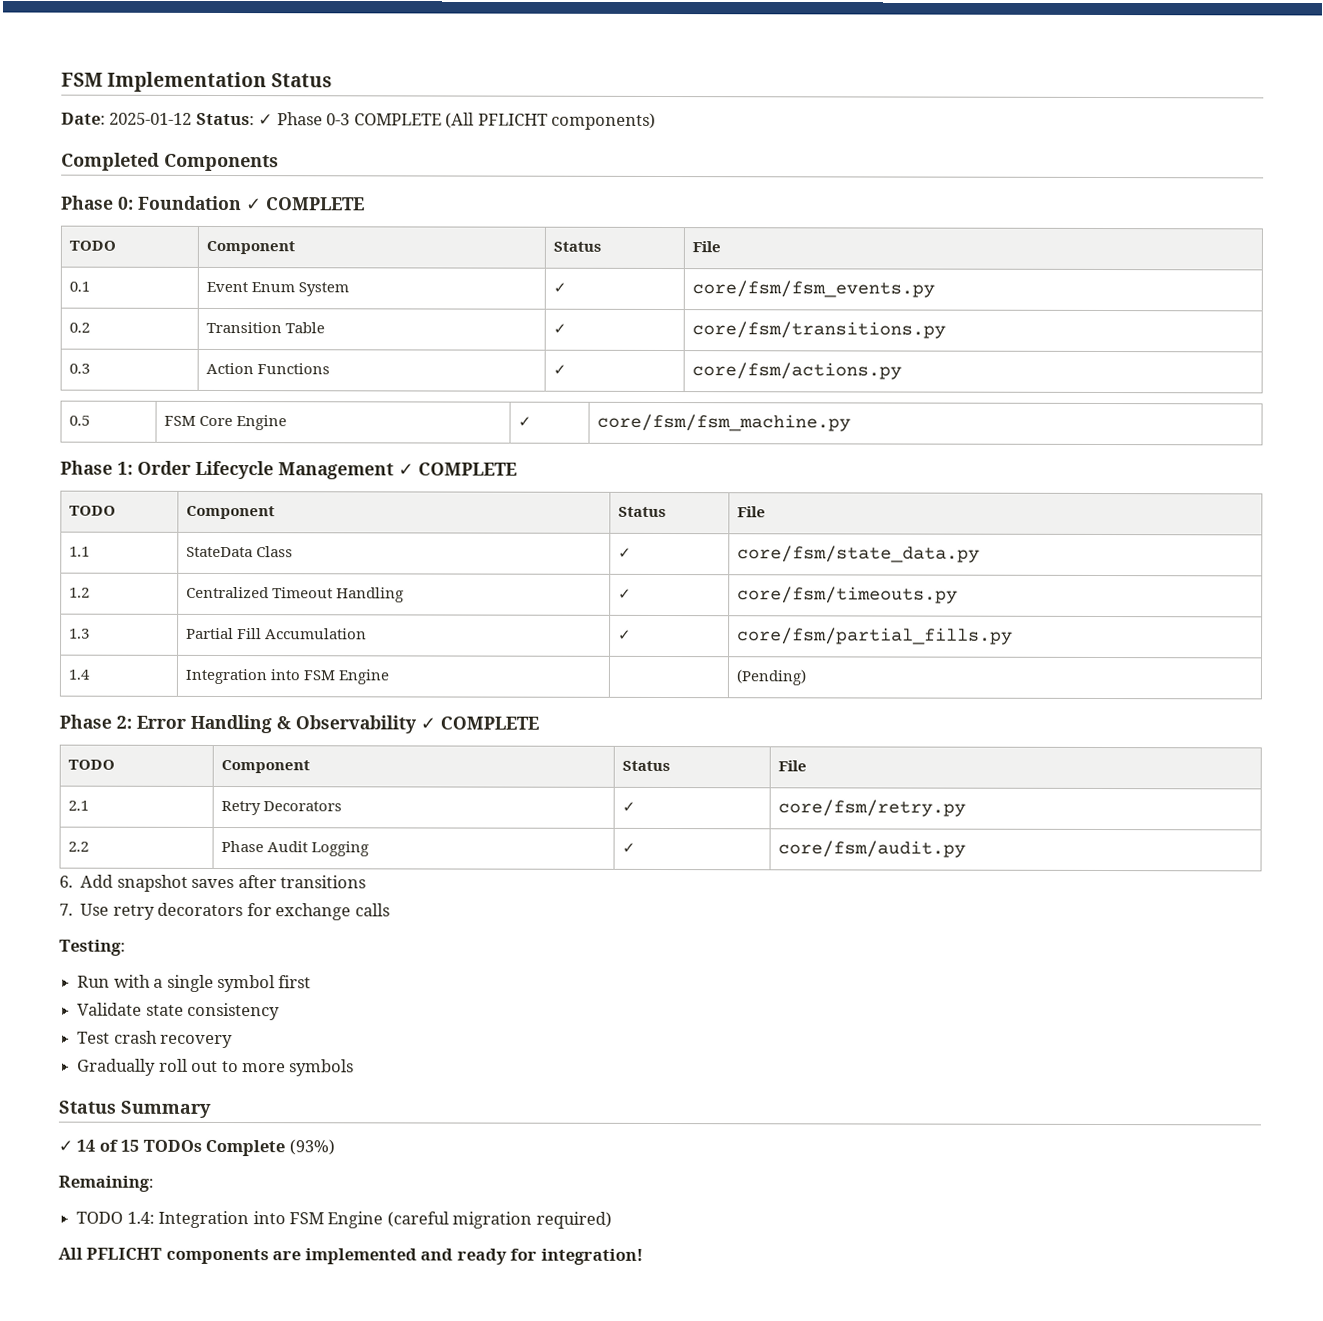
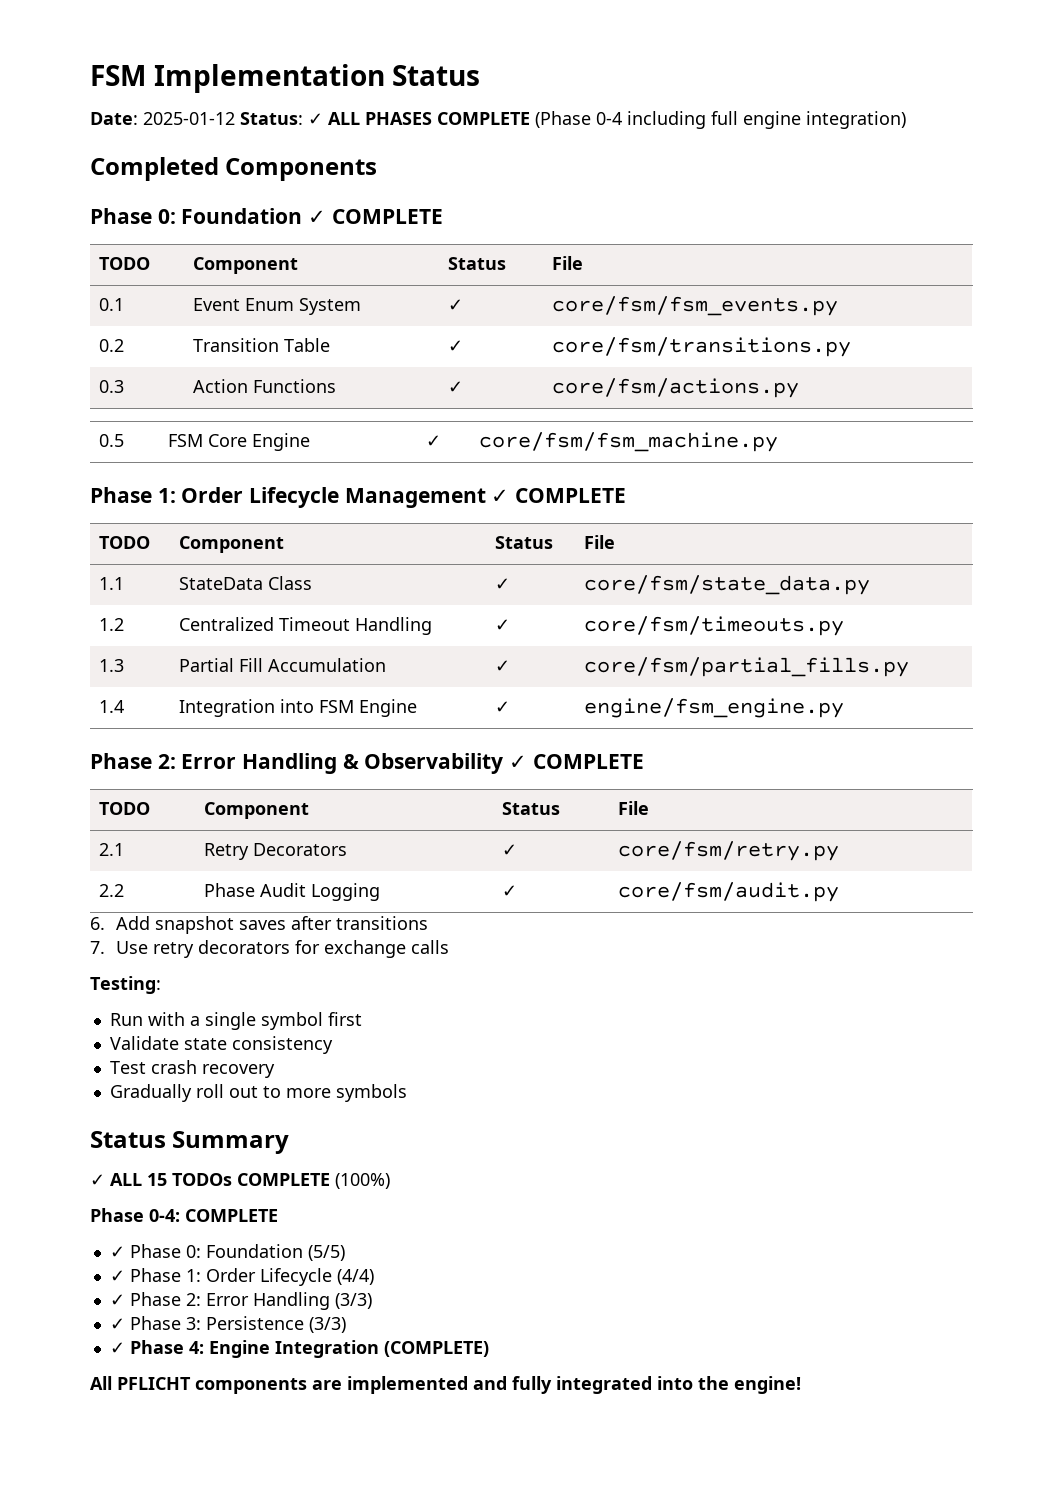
- Date: 2025-01-12 Status: ✓ Phase 0-3 COMPLETE (All PFLICHT components)
+ Date: 2025-01-12 Status: ✓ ALL PHASES COMPLETE (Phase 0-4 including full engine integration)
- 1.4 | Integration into FSM Engine | | (Pending)
+ 1.4 | Integration into FSM Engine | ✓ | engine/fsm_engine.py
- ✓ 14 of 15 TODOs Complete (93%)
- Remaining:
- TODO 1.4: Integration into FSM Engine (careful migration required)
+ ✓ ALL 15 TODOs COMPLETE (100%)
+ Phase 0-4: COMPLETE
+ ✓ Phase 0: Foundation (5/5)
+ ✓ Phase 1: Order Lifecycle (4/4)
+ ✓ Phase 2: Error Handling (3/3)
+ ✓ Phase 3: Persistence (3/3)
+ ✓ Phase 4: Engine Integration (COMPLETE)
- All PFLICHT components are implemented and ready for integration!
+ All PFLICHT components are implemented and fully integrated into the engine!

